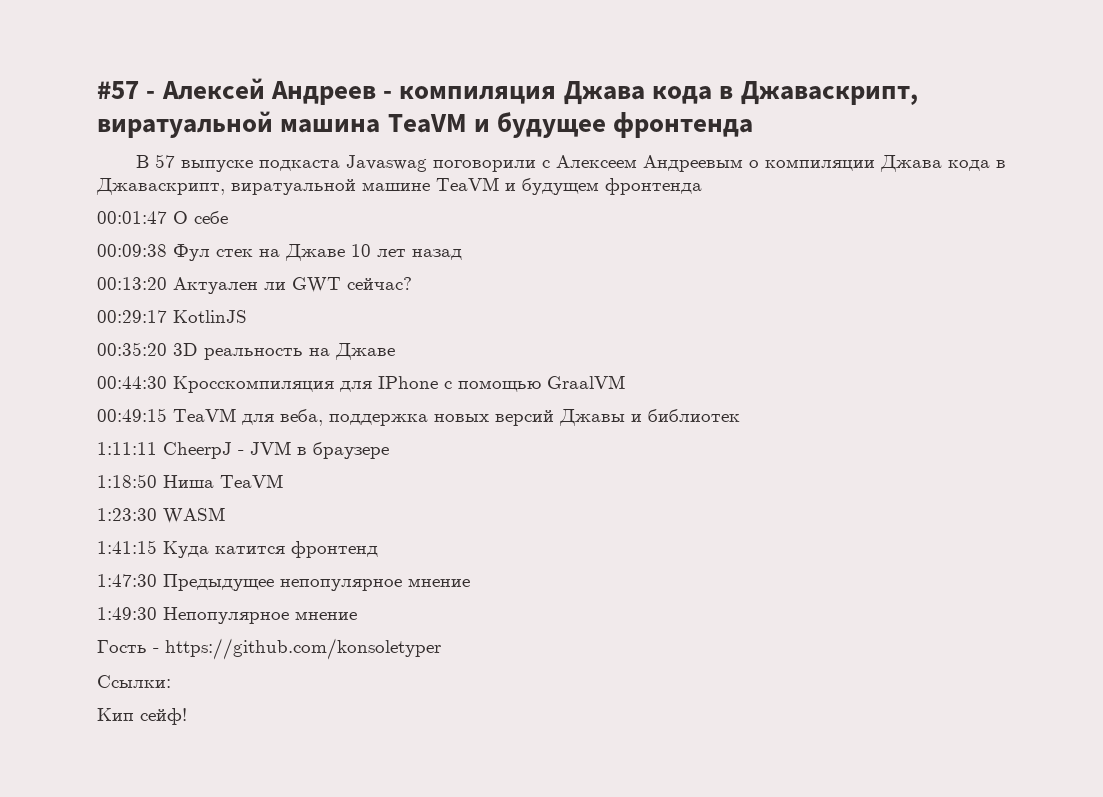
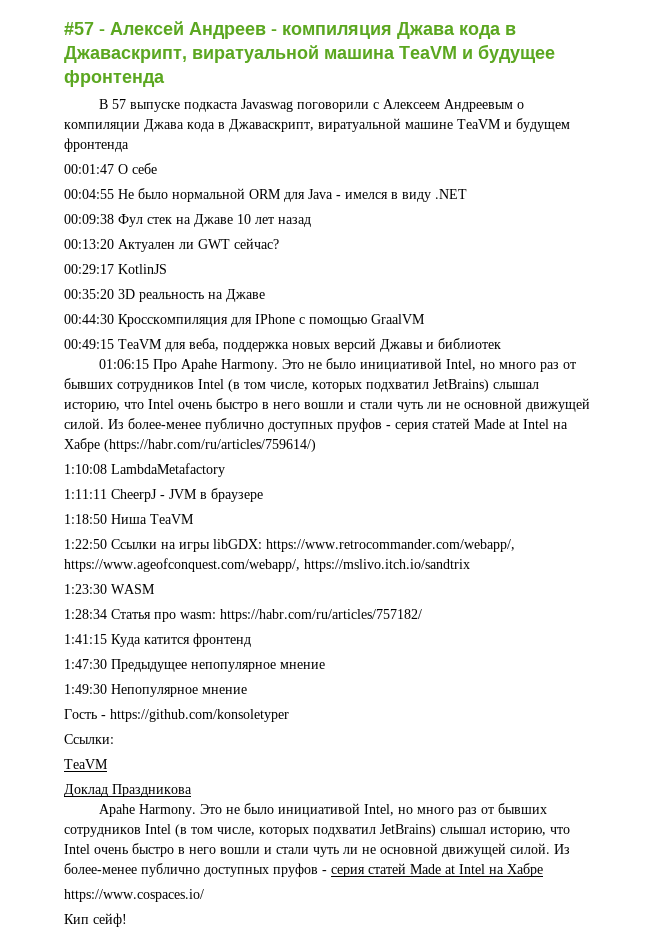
+ 00:04:55 Не было нормальной ORM для Java - имелся в виду .NET
+ 01:06:15 Про Apahe Harmony. Это не было инициативой Intel, но много раз от бывших сотрудников Intel (в том числе, которых подхватил JetBrains) слышал историю, что Intel очень быстро в него вошли и стали чуть ли не основной движущей силой. Из более-менее публично доступных пруфов - серия статей Made at Intel на Хабре (https://habr.com/ru/articles/759614/)
+ 1:10:08 LambdaMetafactory
+ 1:22:50 Cсылки на игры libGDX: https://www.retrocommander.com/webapp/, https://www.ageofconquest.com/webapp/, https://mslivo.itch.io/sandtrix
  1:23:30 WASM
+ 1:28:34 Статья про wasm: https://habr.com/ru/articles/757182/
  Ссылки:
+ TeaVM
+ Доклад Праздникова
+ Apahe Harmony. Это не было инициативой Intel, но много раз от бывших сотрудников Intel (в том числе, которых подхватил JetBrains) слышал историю, что Intel очень быстро в него вошли и стали чуть ли не основной движущей силой. Из более-менее публично доступных пруфов - серия статей Made at Intel на Хабре
+ https://www.cospaces.io/

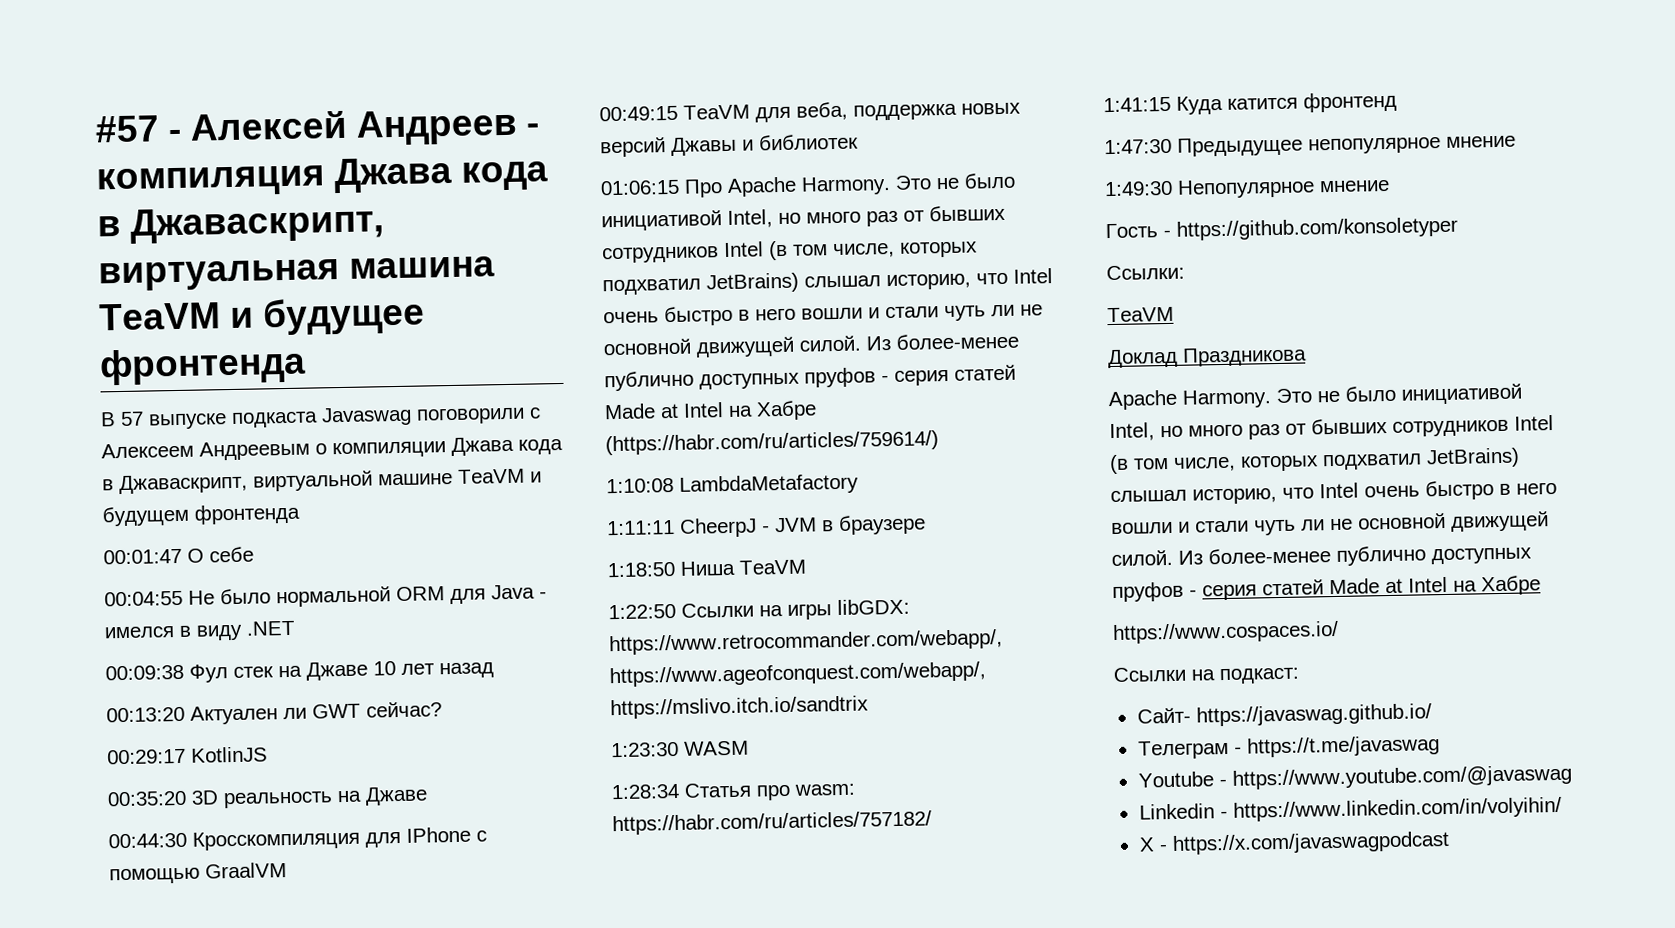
- #57 - Алексей Андреев - компиляция Джава кода в Джаваскрипт, виратуальной машина TeaVM и будущее фронтенда
+ #57 - Алексей Андреев - компиляция Джава кода в Джаваскрипт, виртуальная машина TeaVM и будущее фронтенда
- В 57 выпуске подкаста Javaswag поговорили с Алексеем Андреевым о компиляции Джава кода в Джаваскрипт, виратуальной машине TeaVM и будущем фронтенда
+ В 57 выпуске подкаста Javaswag поговорили с Алексеем Андреевым о компиляции Джава кода в Джаваскрипт, виртуальной машине TeaVM и будущем фронтенда
- 01:06:15 Про Apahe Harmony.
+ 01:06:15 Про Apache Harmony.
  Доклад Праздникова
- Apahe Harmony.
+ Apache Harmony.
- Кип сейф!
+ Ссылки на подкаст:
+ Сайт- https://javaswag.github.io/
+ Телеграм - https://t.me/javaswag
+ Youtube - https://www.youtube.com/@javaswag
+ Linkedin - https://www.linkedin.com/in/volyihin/
+ X - https://x.com/javaswagpodcast

